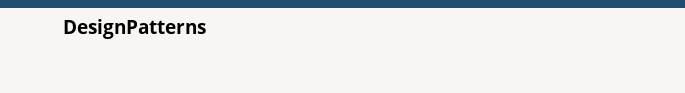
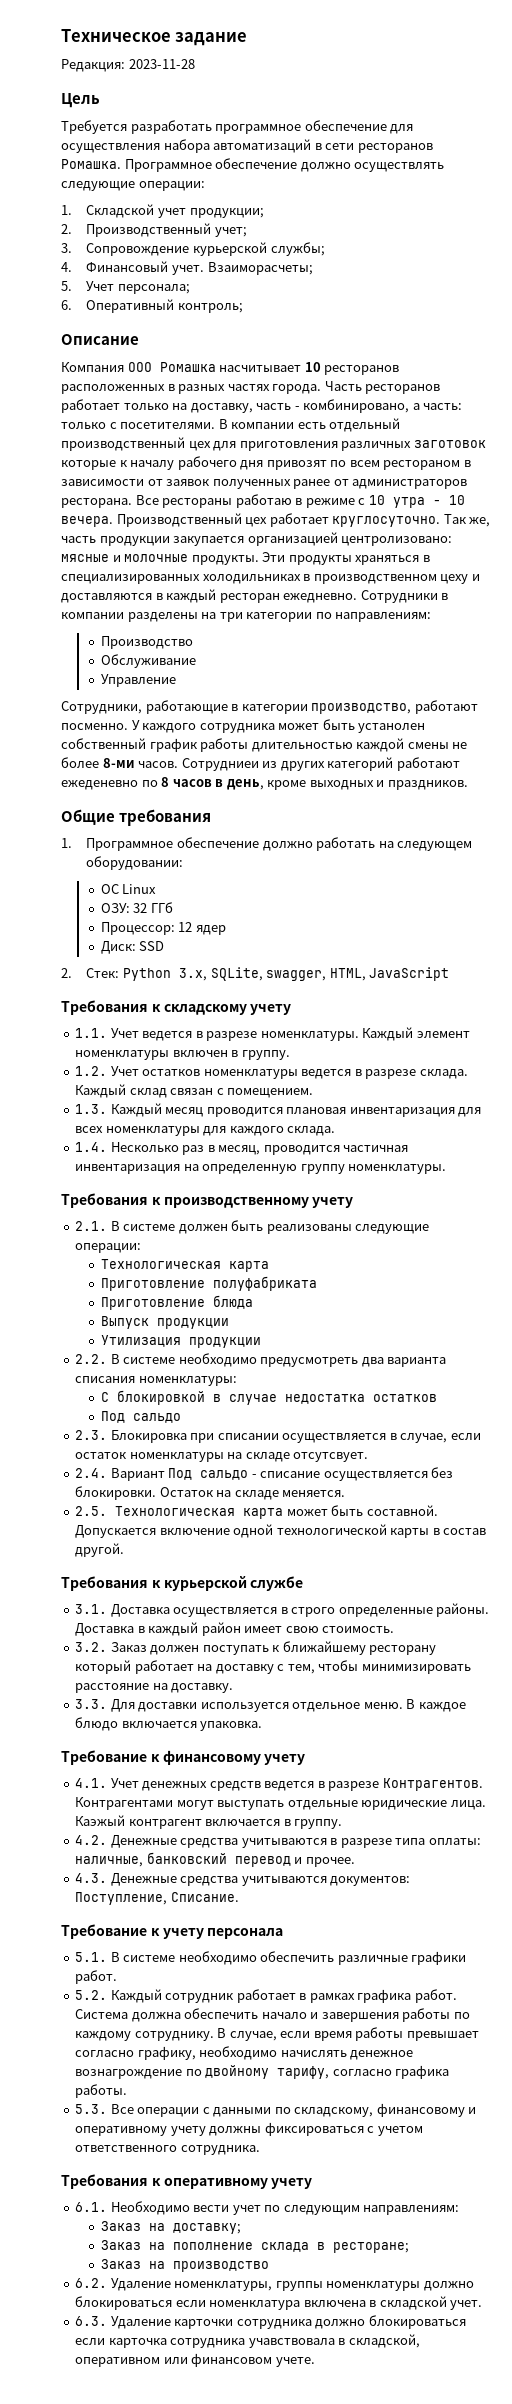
- DesignPatterns
+ Техническое задание
+ Редакция: 2023-11-28
+ Цель
+ Требуется разработать программное обеспечение для осуществления набора автоматизаций в сети ресторанов Ромашка. Программное обеспечение должно осуществлять следующие операции:
+ 1. Складской учет продукции;
+ 2. Производственный учет;
+ 3. Сопровождение курьерской службы;
+ 4. Финансовый учет. Взаиморасчеты;
+ 5. Учет персонала;
+ 6. Оперативный контроль;
+ Описание
+ Компания ООО Ромашка насчитывает 10 ресторанов расположенных в разных частях города. Часть ресторанов работает только на доставку, часть - комбинировано, а часть: только с посетителями. В компании есть отдельный производственный цех для приготовления различных заготовок которые к началу рабочего дня привозят по всем рестораном в зависимости от заявок полученных ранее от администраторов ресторана. Все рестораны работаю в режиме с 10 утра - 10 вечера. Производственный цех работает круглосуточно. Так же, часть продукции закупается организацией центролизовано: мясные и молочные продукты. Эти продукты храняться в специализированных холодильниках в производственном цеху и доставляются в каждый ресторан ежедневно. Сотрудники в компании разделены на три категории по направлениям:
+ Производство
+ Обслуживание
+ Управление
+ Сотрудники, работающие в категории производство, работают посменно. У каждого сотрудника может быть устанолен собственный график работы длительностью каждой смены не более 8-ми часов. Сотрудниеи из других категорий работают ежеденевно по 8 часов в день, кроме выходных и праздников.
+ Общие требования
+ 1. Программное обеспечение должно работать на следующем оборудовании:
+ ОС Linux
+ ОЗУ: 32 ГГб
+ Процессор: 12 ядер
+ Диск: SSD
+ 2. Стек: Python 3.x, SQLite, swagger, HTML, JavaScript
+ Требования к складскому учету
+ 1.1. Учет ведется в разрезе номенклатуры. Каждый элемент номенклатуры включен в группу.
+ 1.2. Учет остатков номенклатуры ведется в разрезе склада. Каждый склад связан с помещением.
+ 1.3. Каждый месяц проводится плановая инвентаризация для всех номенклатуры для каждого склада.
+ 1.4. Несколько раз в месяц, проводится частичная инвентаризация на определенную группу номенклатуры.
+ Требования к производственному учету
+ 2.1. В системе должен быть реализованы следующие операции:
+ Технологическая карта
+ Приготовление полуфабриката
+ Приготовление блюда
+ Выпуск продукции
+ Утилизация продукции
+ 2.2. В системе необходимо предусмотреть два варианта списания номенклатуры:
+ С блокировкой в случае недостатка остатков
+ Под сальдо
+ 2.3. Блокировка при списании осуществляется в случае, если остаток номенклатуры на складе отсутсвует.
+ 2.4. Вариант Под сальдо - списание осуществляется без блокировки. Остаток на складе меняется.
+ 2.5. Технологическая карта может быть составной. Допускается включение одной технологической карты в состав другой.
+ Требования к курьерской службе
+ 3.1. Доставка осуществляется в строго определенные районы. Доставка в каждый район имеет свою стоимость.
+ 3.2. Заказ должен поступать к ближайшему ресторану который работает на доставку с тем, чтобы минимизировать расcтояние на доставку.
+ 3.3. Для доставки используется отдельное меню. В каждое блюдо включается упаковка.
+ Требование к финансовому учету
+ 4.1. Учет денежных средств ведется в разрезе Контрагентов. Контрагентами могут выступать отдельные юридические лица. Каэжый контрагент включается в группу.
+ 4.2. Денежные средства учитываются в разрезе типа оплаты: наличные, банковский перевод и прочее.
+ 4.3. Денежные средства учитываются документов: Поступление, Списание.
+ Требование к учету персонала
+ 5.1. В системе необходимо обеспечить различные графики работ.
+ 5.2. Каждый сотрудник работает в рамках графика работ. Система должна обеспечить начало и завершения работы по каждому сотруднику. В случае, если время работы превышает согласно графику, необходимо начислять денежное вознагрождение по двойному тарифу, согласно графика работы.
+ 5.3. Все операции с данными по складскому, финансовому и оперативному учету должны фиксироваться с учетом ответственного сотрудника.
+ Требования к оперативному учету
+ 6.1. Необходимо вести учет по следующим направлениям:
+ Заказ на доставку;
+ Заказ на пополнение склада в ресторане;
+ Заказ на производство
+ 6.2. Удаление номенклатуры, группы номенклатуры должно блокироваться если номенклатура включена в складской учет.
+ 6.3. Удаление карточки сотрудника должно блокироваться если карточка сотрудника учавствовала в складской, оперативном или финансовом учете.

